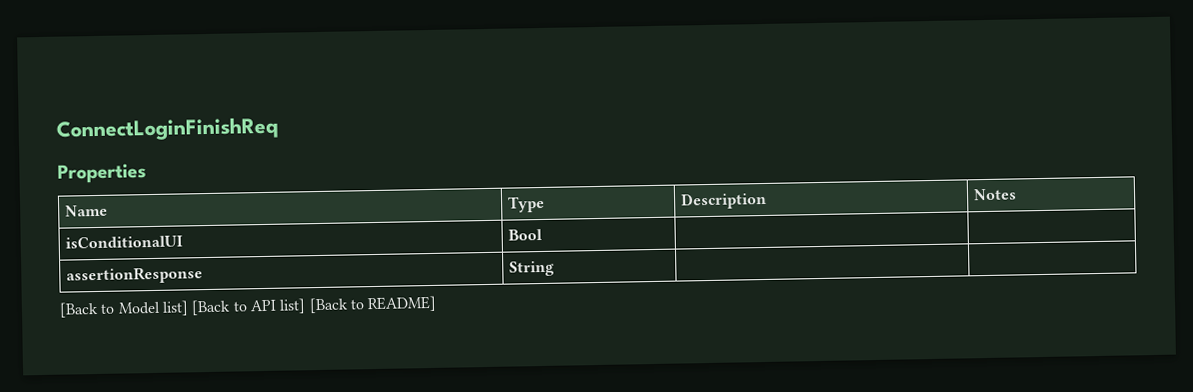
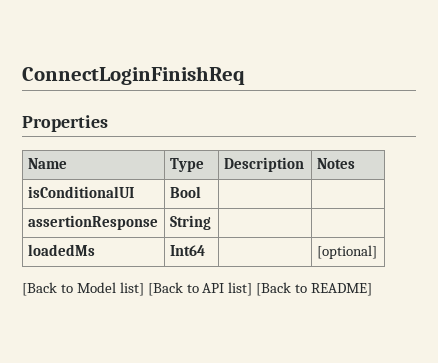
+ loadedMs | Int64 | | [optional]

